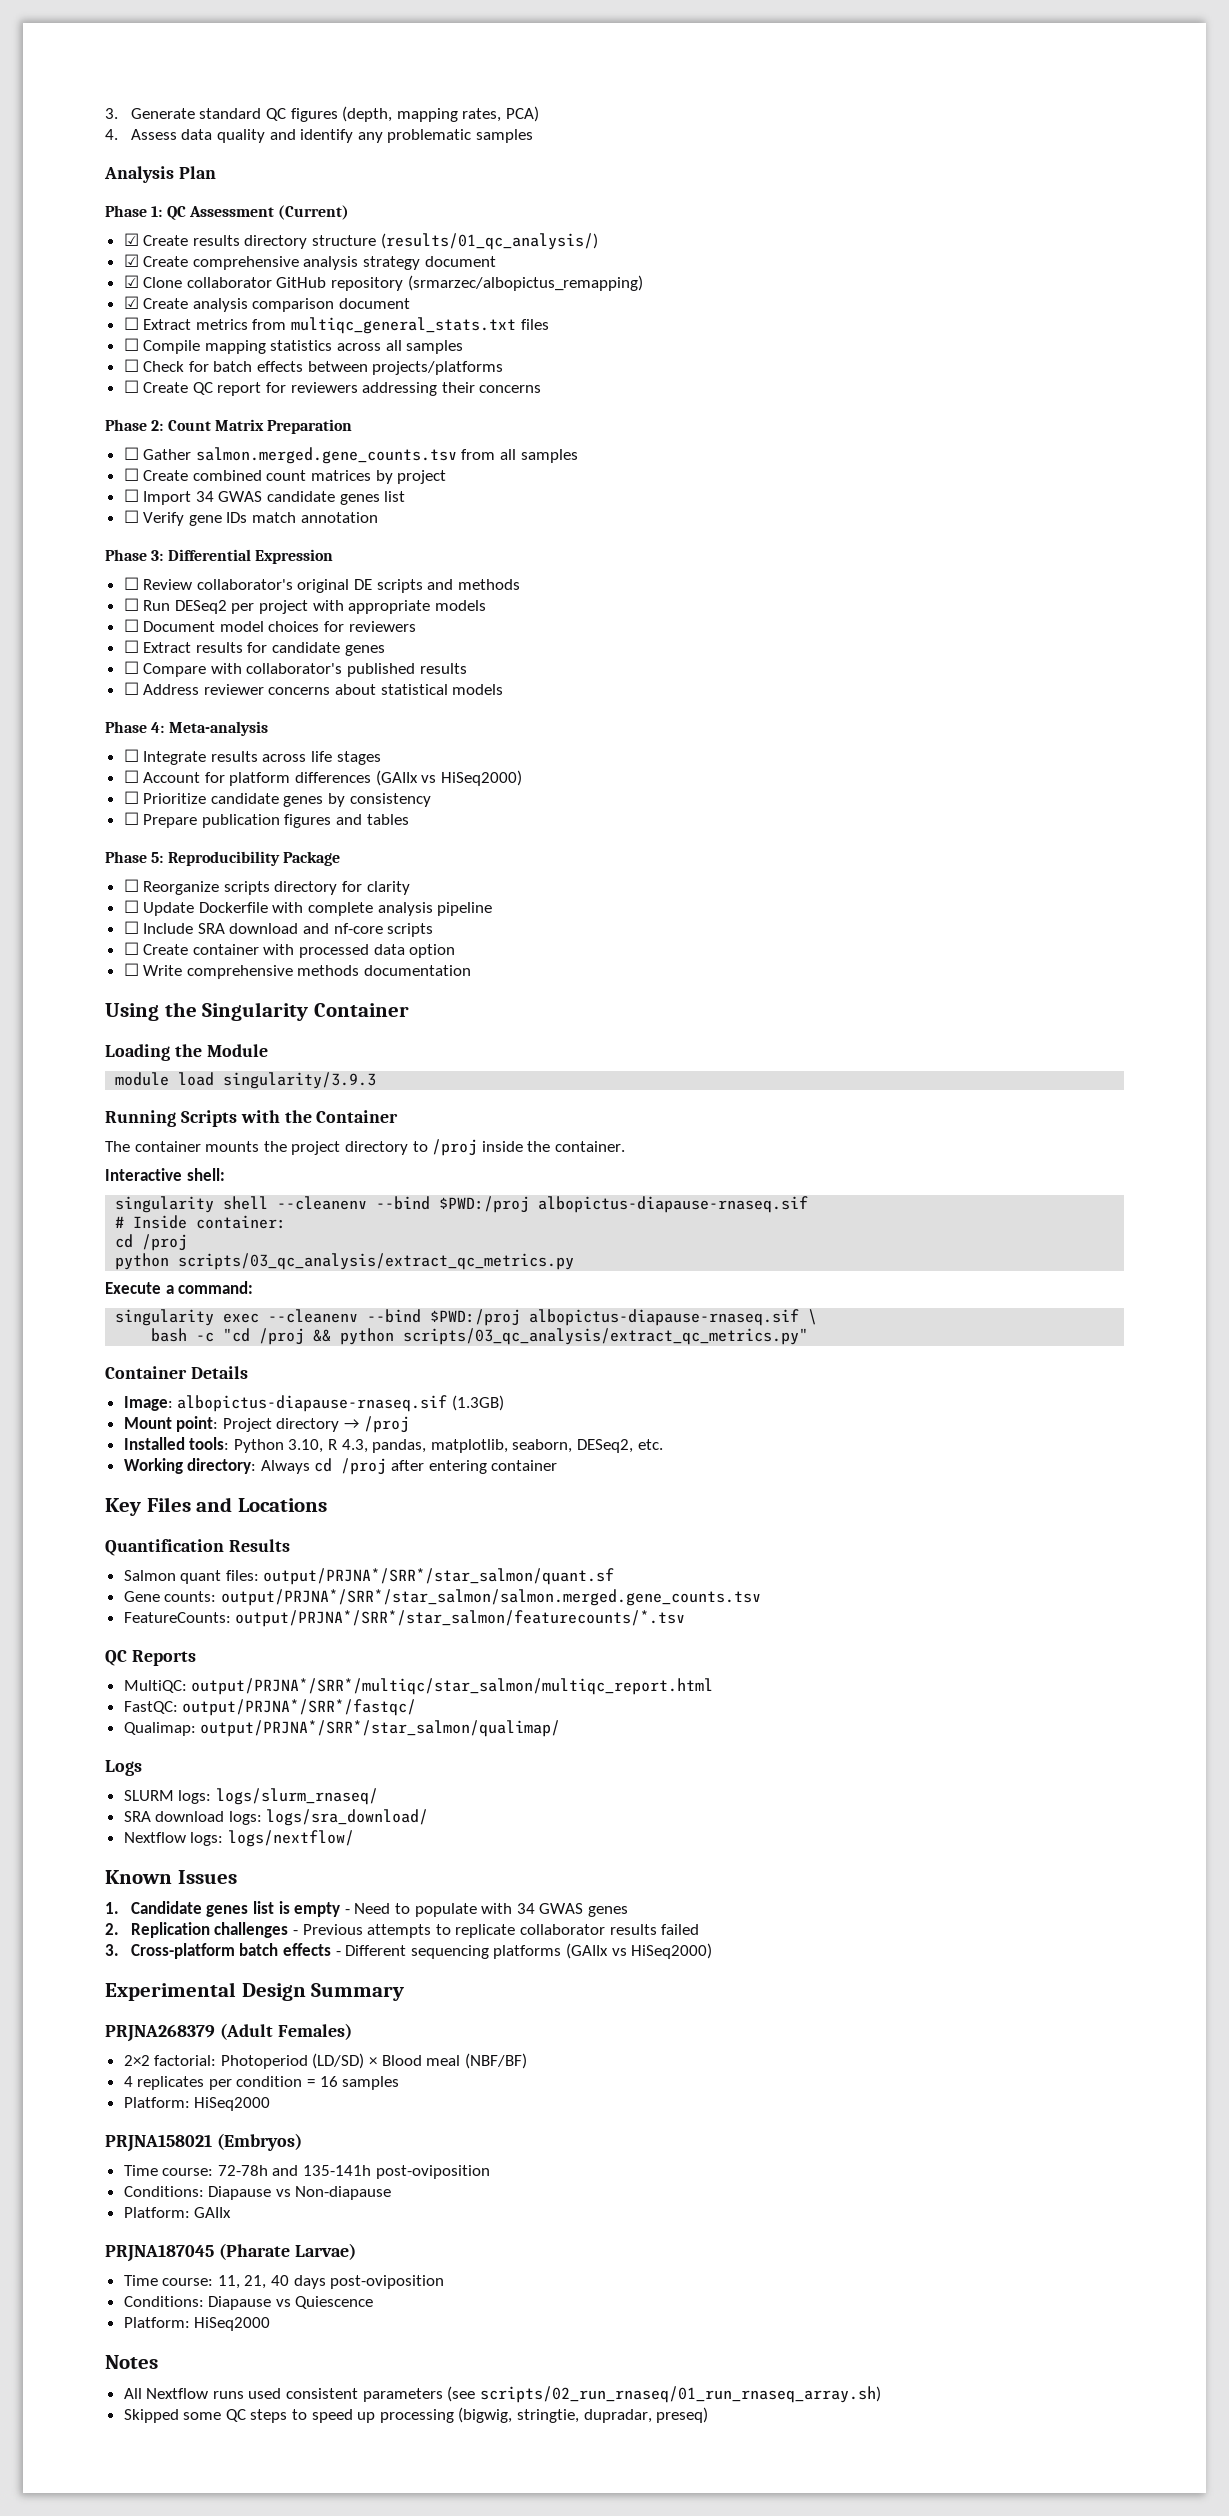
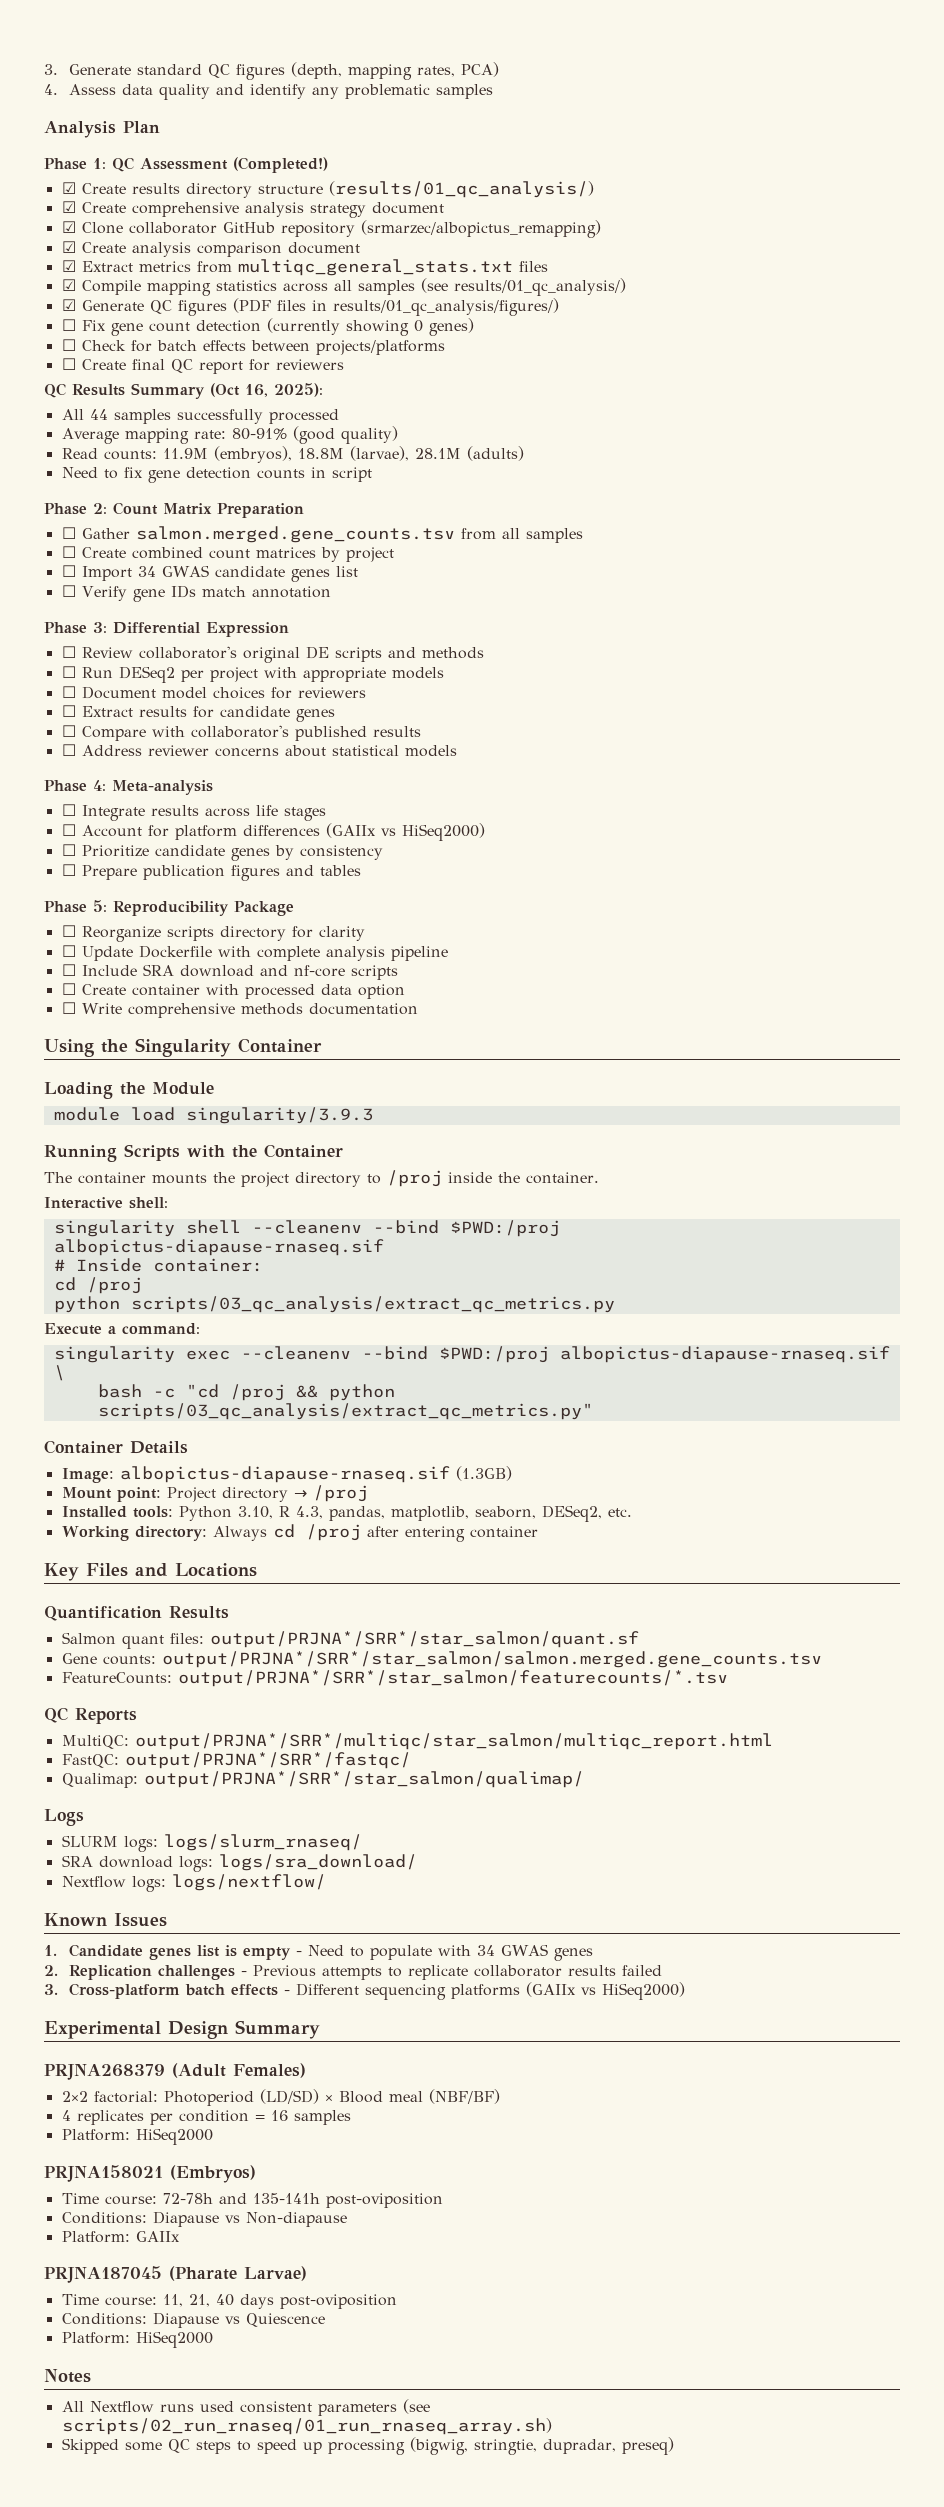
- Phase 1: QC Assessment (Current)
+ Phase 1: QC Assessment (Completed!)
- ☐ Extract metrics from multiqc_general_stats.txt files
+ ☑ Extract metrics from multiqc_general_stats.txt files
- ☐ Compile mapping statistics across all samples
+ ☑ Compile mapping statistics across all samples (see results/01_qc_analysis/)
+ ☑ Generate QC figures (PDF files in results/01_qc_analysis/figures/)
+ ☐ Fix gene count detection (currently showing 0 genes)
- ☐ Create QC report for reviewers addressing their concerns
+ ☐ Create final QC report for reviewers
+ QC Results Summary (Oct 16, 2025):
+ All 44 samples successfully processed
+ Average mapping rate: 80-91% (good quality)
+ Read counts: 11.9M (embryos), 18.8M (larvae), 28.1M (adults)
+ Need to fix gene detection counts in script

